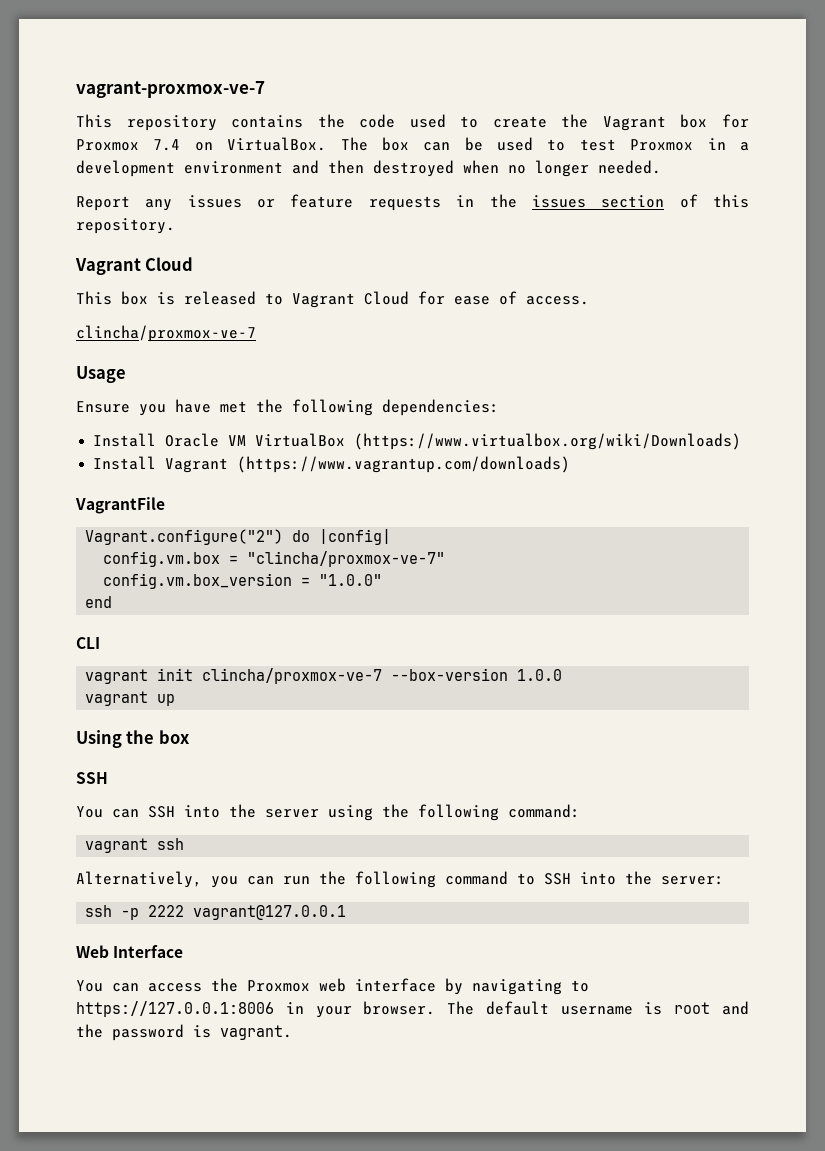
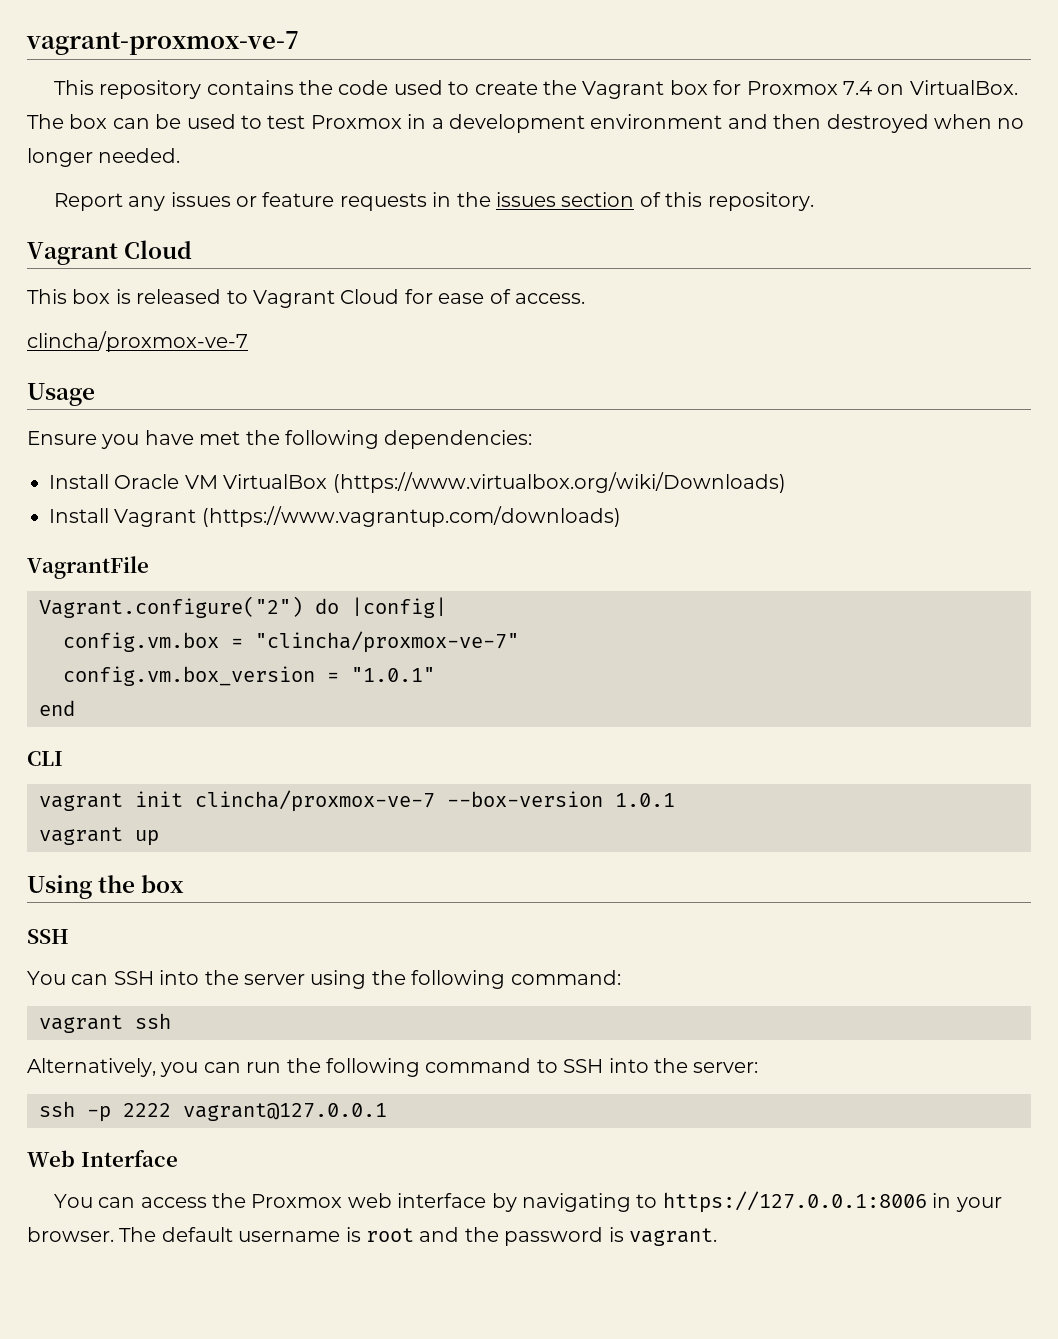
- config.vm.box_version = "1.0.0"
+ config.vm.box_version = "1.0.1"
- vagrant init clincha/proxmox-ve-7 --box-version 1.0.0
+ vagrant init clincha/proxmox-ve-7 --box-version 1.0.1

